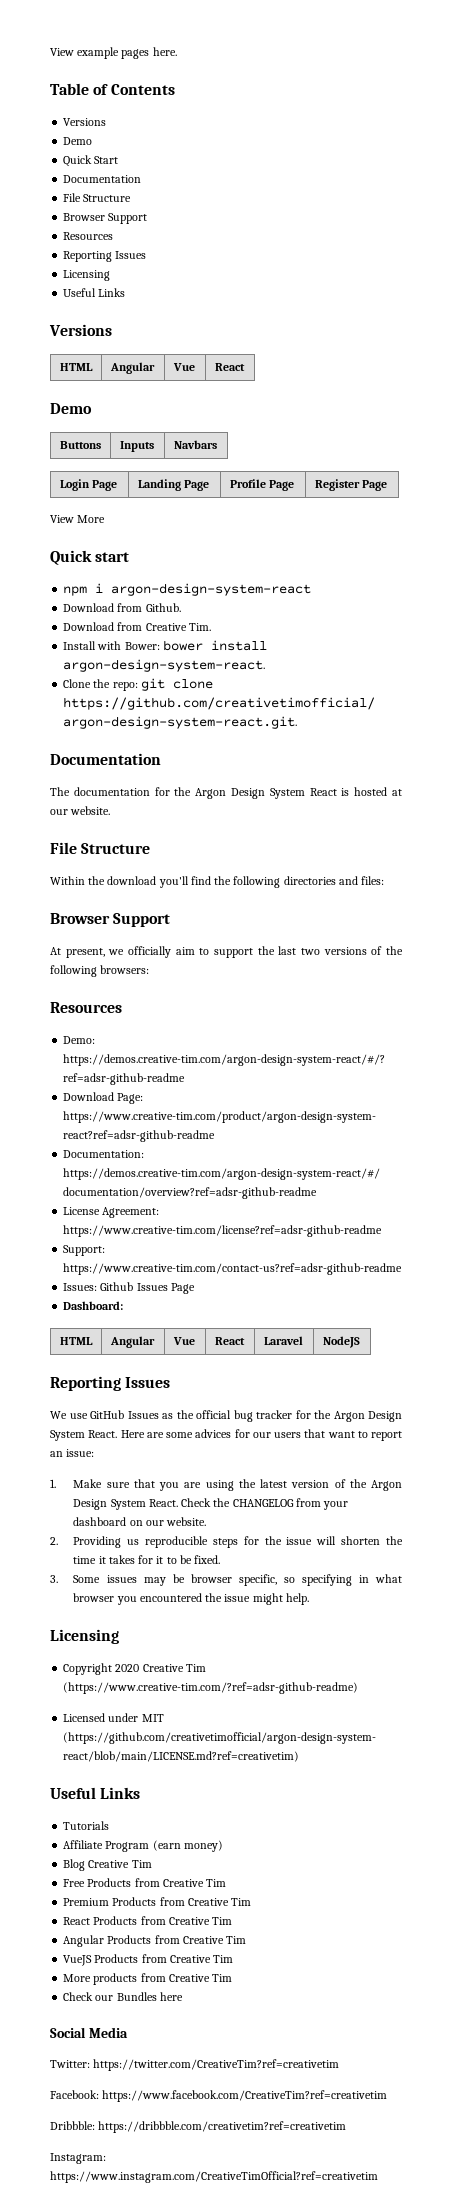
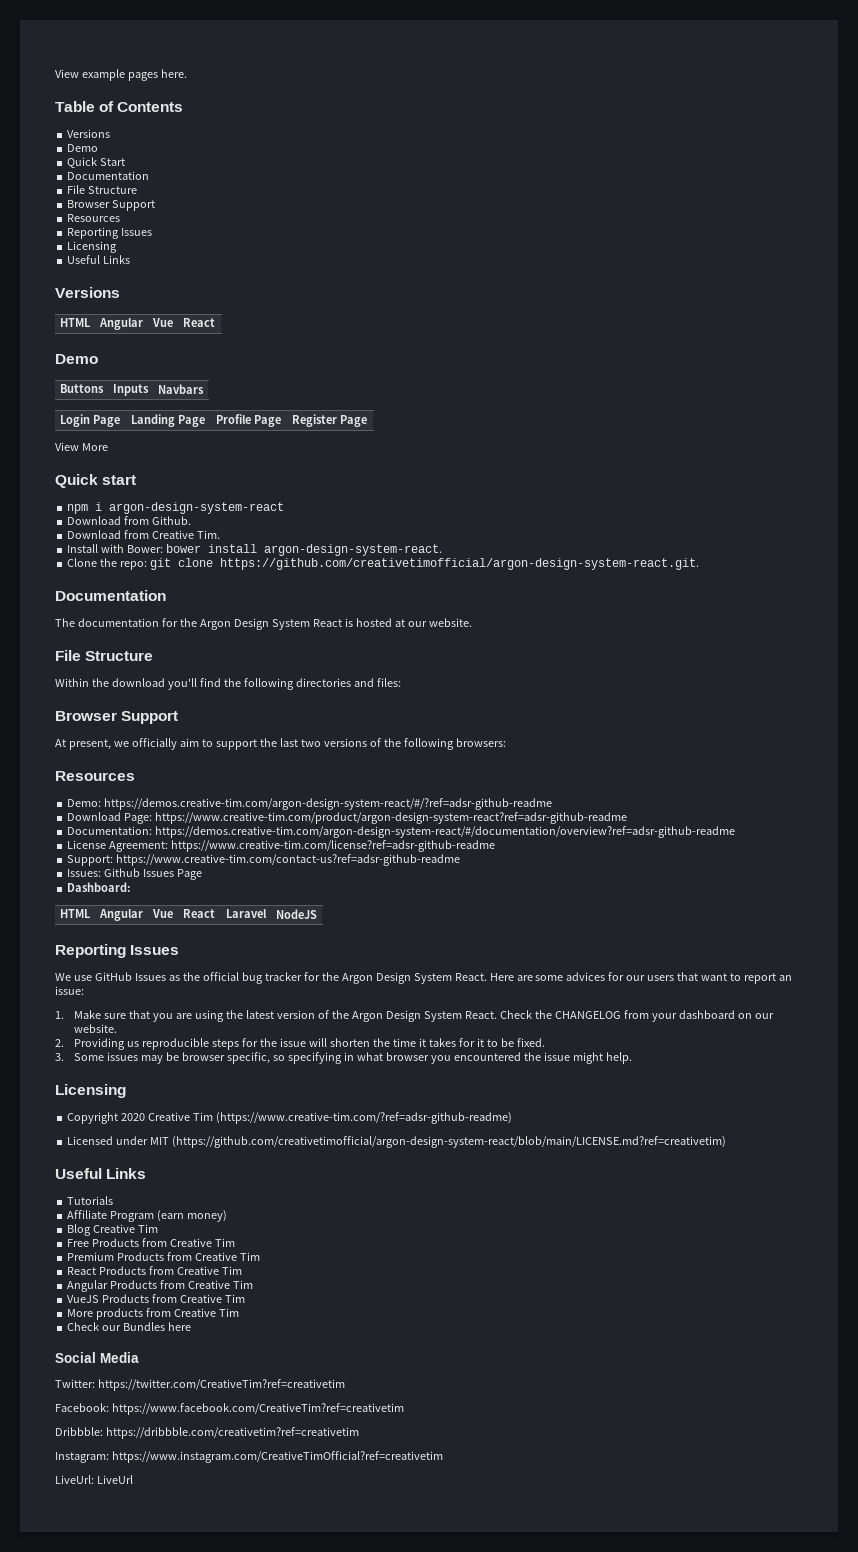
+ LiveUrl: LiveUrl

